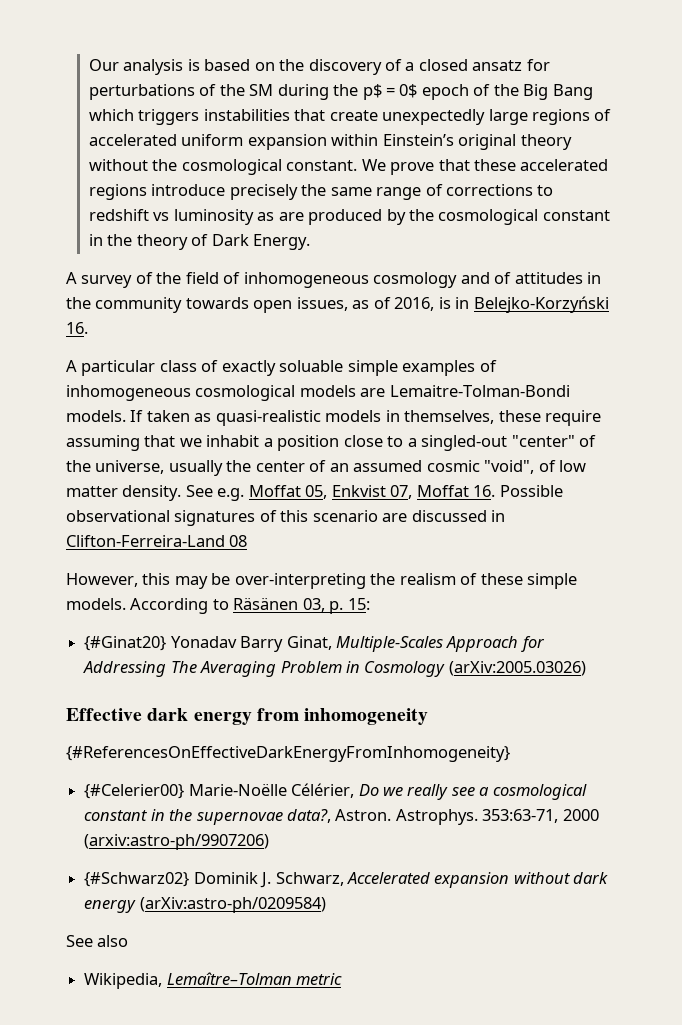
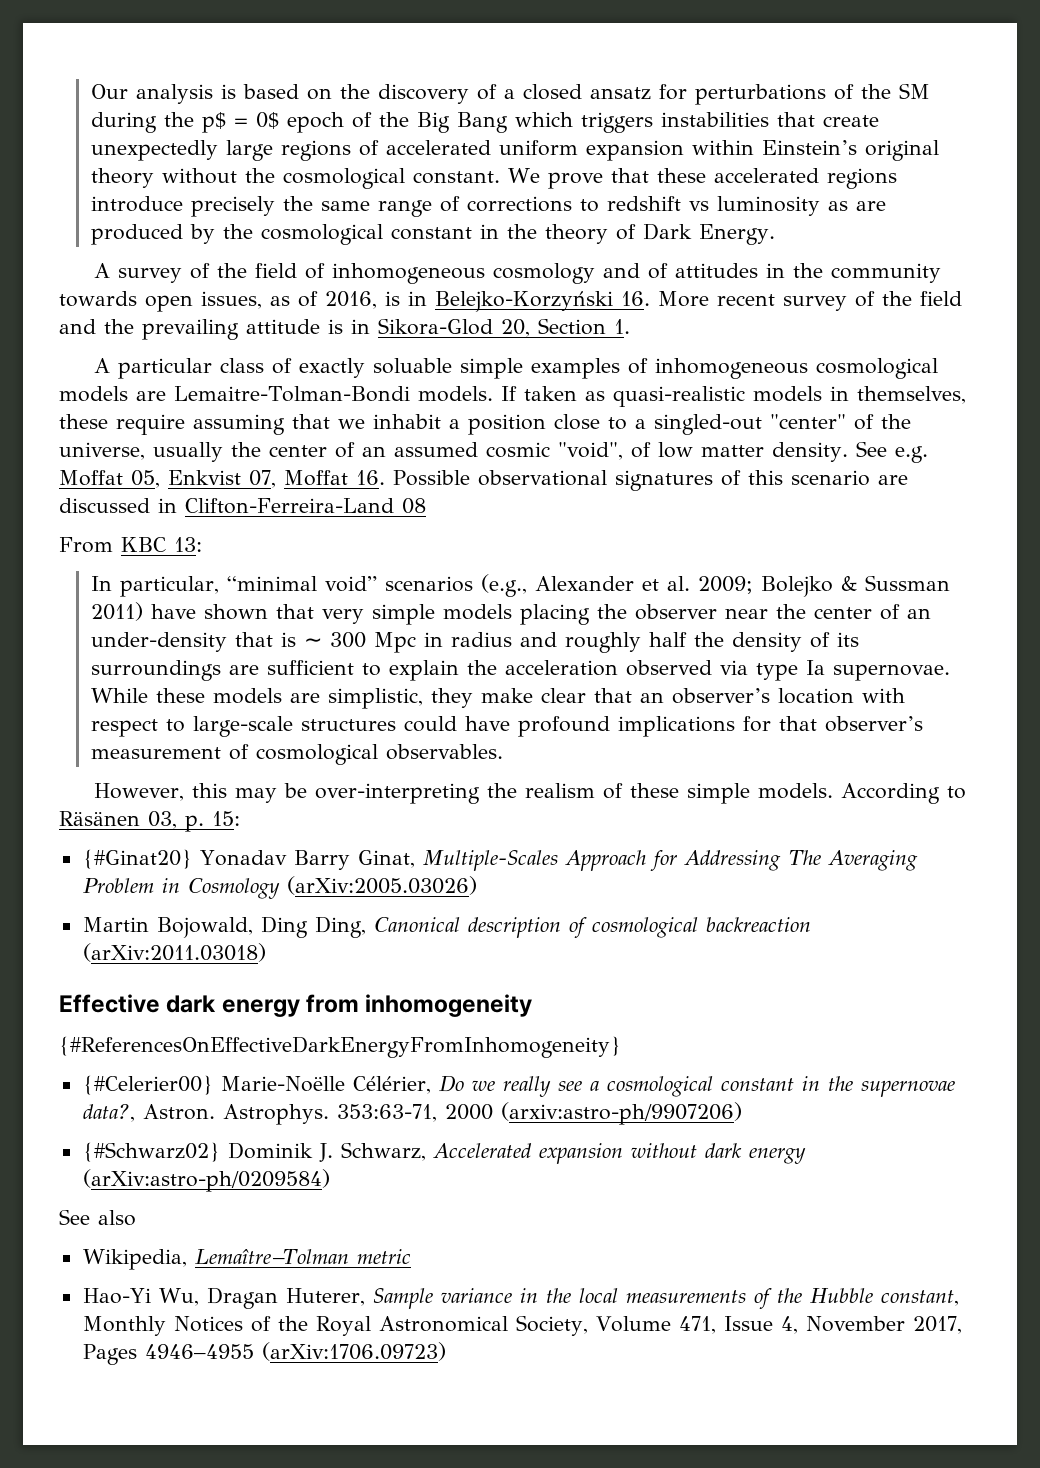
- A survey of the field of inhomogeneous cosmology and of attitudes in the community towards open issues, as of 2016, is in Belejko-Korzyński 16.
+ A survey of the field of inhomogeneous cosmology and of attitudes in the community towards open issues, as of 2016, is in Belejko-Korzyński 16. More recent survey of the field and the prevailing attitude is in Sikora-Glod 20, Section 1.
+ From KBC 13:
+ In particular, “minimal void” scenarios (e.g., Alexander et al. 2009; Bolejko & Sussman 2011) have shown that very simple models placing the observer near the center of an under-density that is ∼ 300 Mpc in radius and roughly half the density of its surroundings are sufficient to explain the acceleration observed via type Ia supernovae. While these models are simplistic, they make clear that an observer’s location with respect to large-scale structures could have profound implications for that observer’s measurement of cosmological observables.
+ Martin Bojowald, Ding Ding, Canonical description of cosmological backreaction (arXiv:2011.03018)
+ Hao-Yi Wu, Dragan Huterer, Sample variance in the local measurements of the Hubble constant, Monthly Notices of the Royal Astronomical Society, Volume 471, Issue 4, November 2017, Pages 4946–4955 (arXiv:1706.09723)

